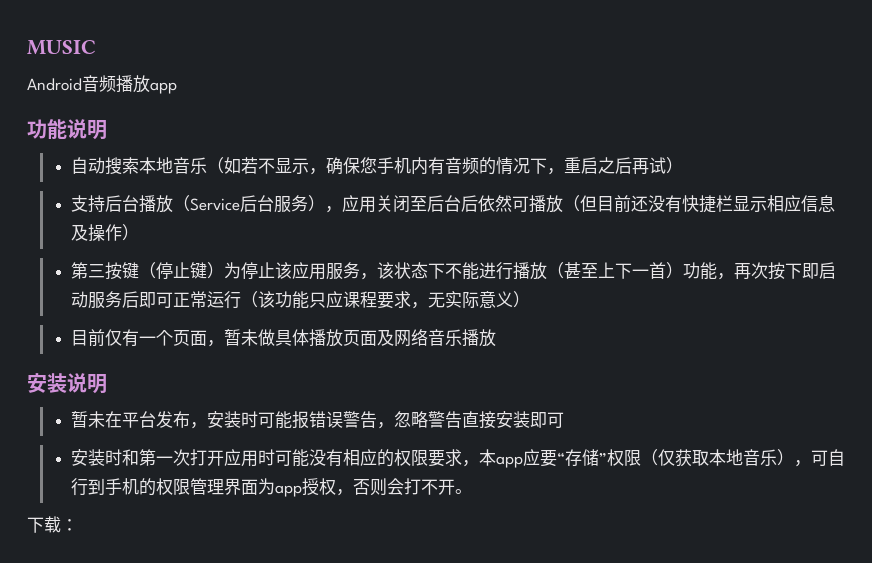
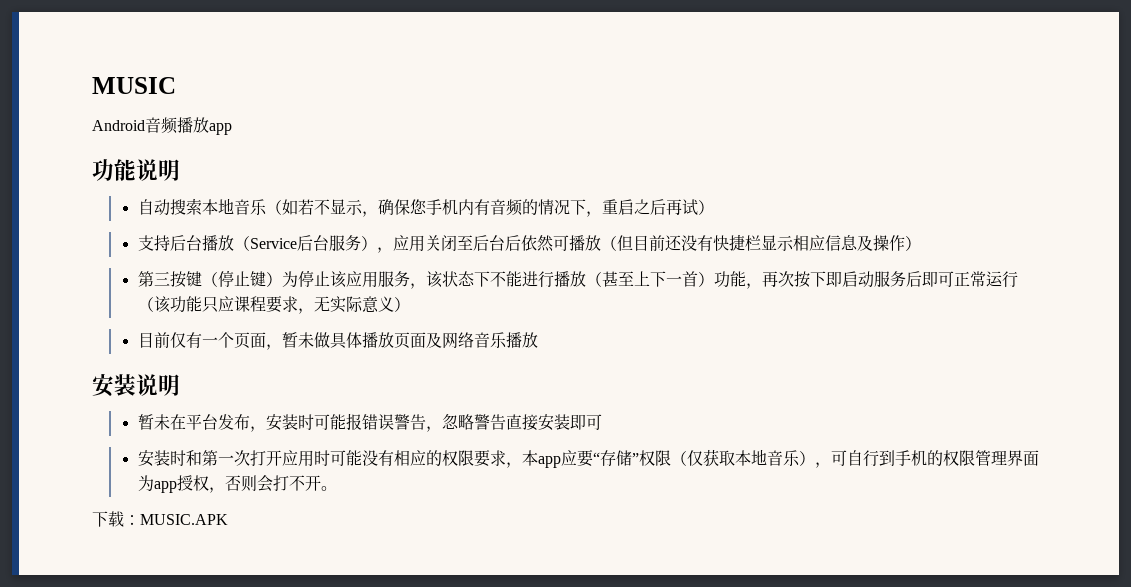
- 下载：
+ 下载：MUSIC.APK

